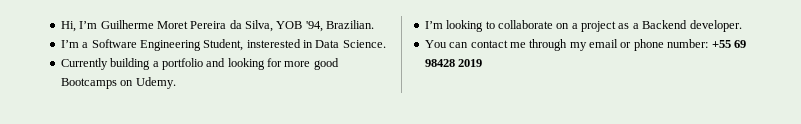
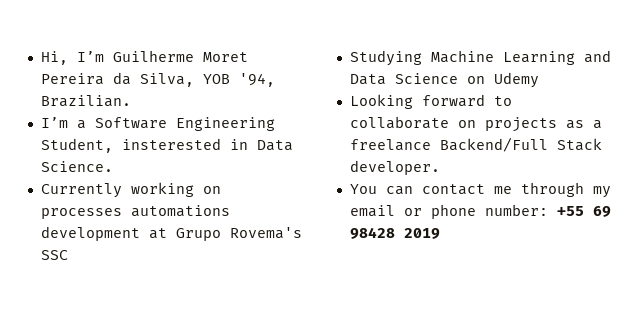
- Currently building a portfolio and looking for more good Bootcamps on Udemy.
- I’m looking to collaborate on a project as a Backend developer.
+ Currently working on processes automations development at Grupo Rovema's SSC
+ Studying Machine Learning and Data Science on Udemy
+ Looking forward to collaborate on projects as a freelance Backend/Full Stack developer.

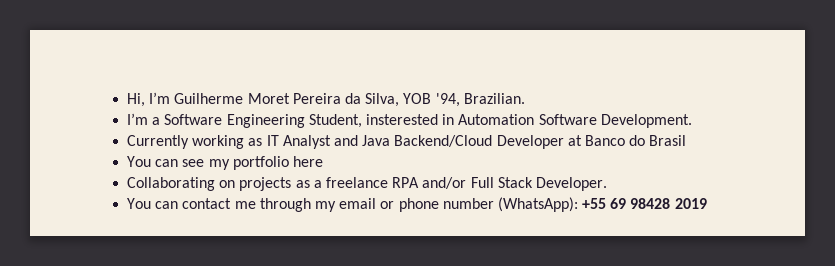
- I’m a Software Engineering Student, insterested in Data Science.
+ I’m a Software Engineering Student, insterested in Automation Software Development.
- Currently working on processes automations development at Grupo Rovema's SSC
- Studying Machine Learning and Data Science on Udemy
- Looking forward to collaborate on projects as a freelance Backend/Full Stack developer.
+ Currently working as IT Analyst and Java Backend/Cloud Developer at Banco do Brasil
+ You can see my portfolio here
+ Collaborating on projects as a freelance RPA and/or Full Stack Developer.
- You can contact me through my email or phone number: +55 69 98428 2019
+ You can contact me through my email or phone number (WhatsApp): +55 69 98428 2019

